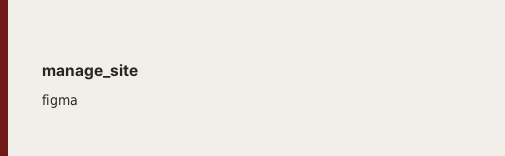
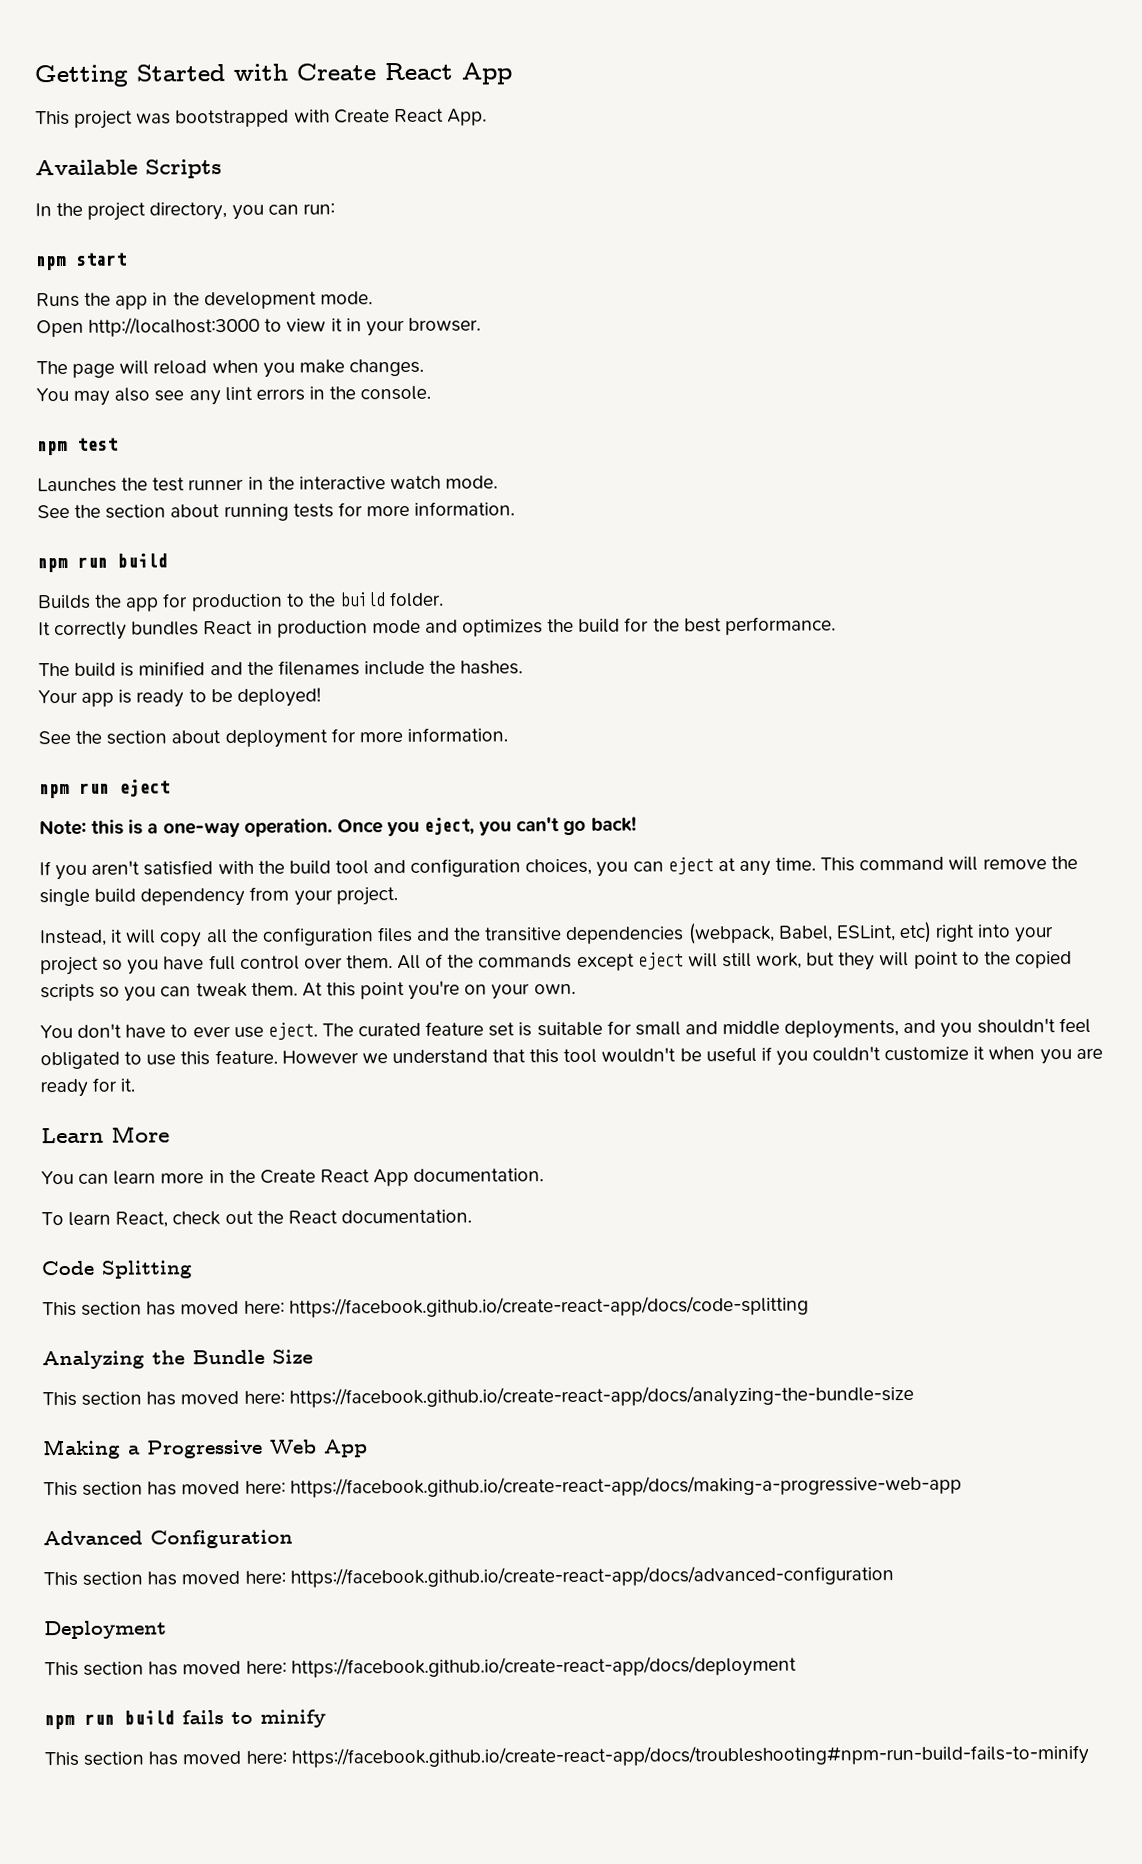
- manage_site
- figma
+ Getting Started with Create React App
+ This project was bootstrapped with Create React App.
+ Available Scripts
+ In the project directory, you can run:
+ npm start
+ Runs the app in the development mode.
+ Open http://localhost:3000 to view it in your browser.
+ The page will reload when you make changes.
+ You may also see any lint errors in the console.
+ npm test
+ Launches the test runner in the interactive watch mode.
+ See the section about running tests for more information.
+ npm run build
+ Builds the app for production to the build folder.
+ It correctly bundles React in production mode and optimizes the build for the best performance.
+ The build is minified and the filenames include the hashes.
+ Your app is ready to be deployed!
+ See the section about deployment for more information.
+ npm run eject
+ Note: this is a one-way operation. Once you eject, you can't go back!
+ If you aren't satisfied with the build tool and configuration choices, you can eject at any time. This command will remove the single build dependency from your project.
+ Instead, it will copy all the configuration files and the transitive dependencies (webpack, Babel, ESLint, etc) right into your project so you have full control over them. All of the commands except eject will still work, but they will point to the copied scripts so you can tweak them. At this point you're on your own.
+ You don't have to ever use eject. The curated feature set is suitable for small and middle deployments, and you shouldn't feel obligated to use this feature. However we understand that this tool wouldn't be useful if you couldn't customize it when you are ready for it.
+ Learn More
+ You can learn more in the Create React App documentation.
+ To learn React, check out the React documentation.
+ Code Splitting
+ This section has moved here: https://facebook.github.io/create-react-app/docs/code-splitting
+ Analyzing the Bundle Size
+ This section has moved here: https://facebook.github.io/create-react-app/docs/analyzing-the-bundle-size
+ Making a Progressive Web App
+ This section has moved here: https://facebook.github.io/create-react-app/docs/making-a-progressive-web-app
+ Advanced Configuration
+ This section has moved here: https://facebook.github.io/create-react-app/docs/advanced-configuration
+ Deployment
+ This section has moved here: https://facebook.github.io/create-react-app/docs/deployment
+ npm run build fails to minify
+ This section has moved here: https://facebook.github.io/create-react-app/docs/troubleshooting#npm-run-build-fails-to-minify

